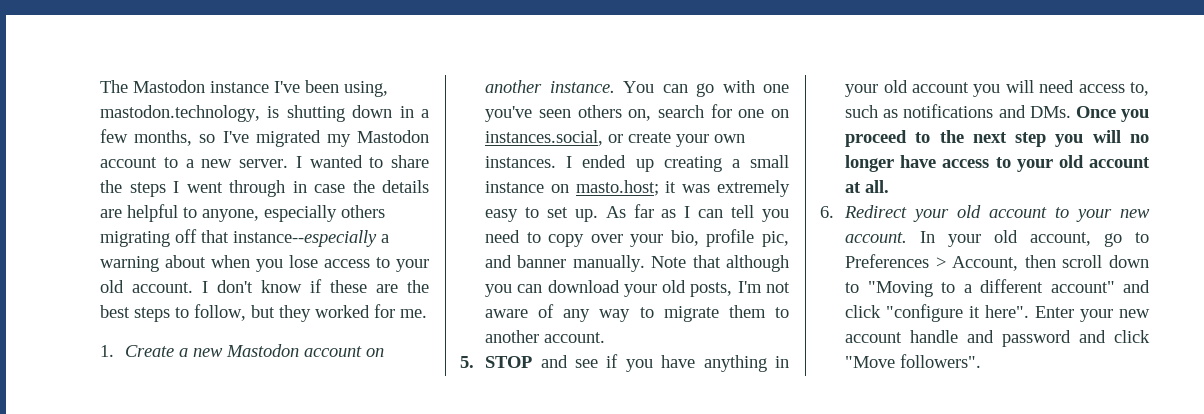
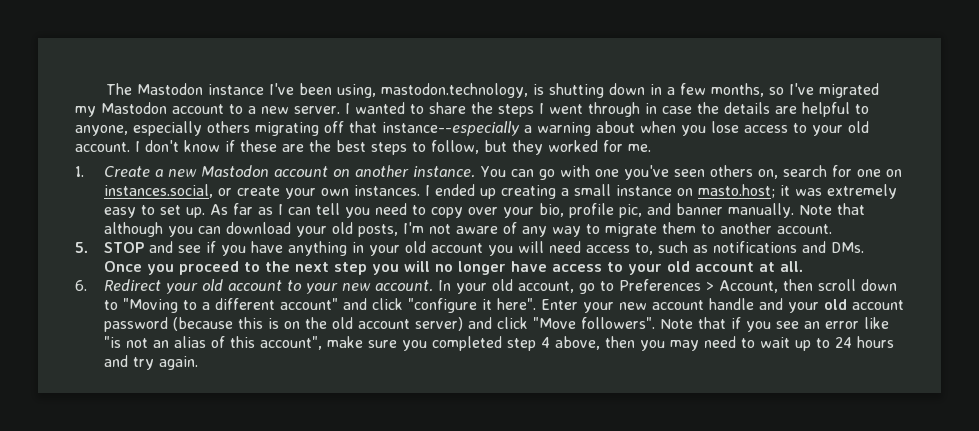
- Enter your new account handle and password and click "Move followers".
+ Enter your new account handle and your old account password (because this is on the old account server) and click "Move followers". Note that if you see an error like "is not an alias of this account", make sure you completed step 4 above, then you may need to wait up to 24 hours and try again.

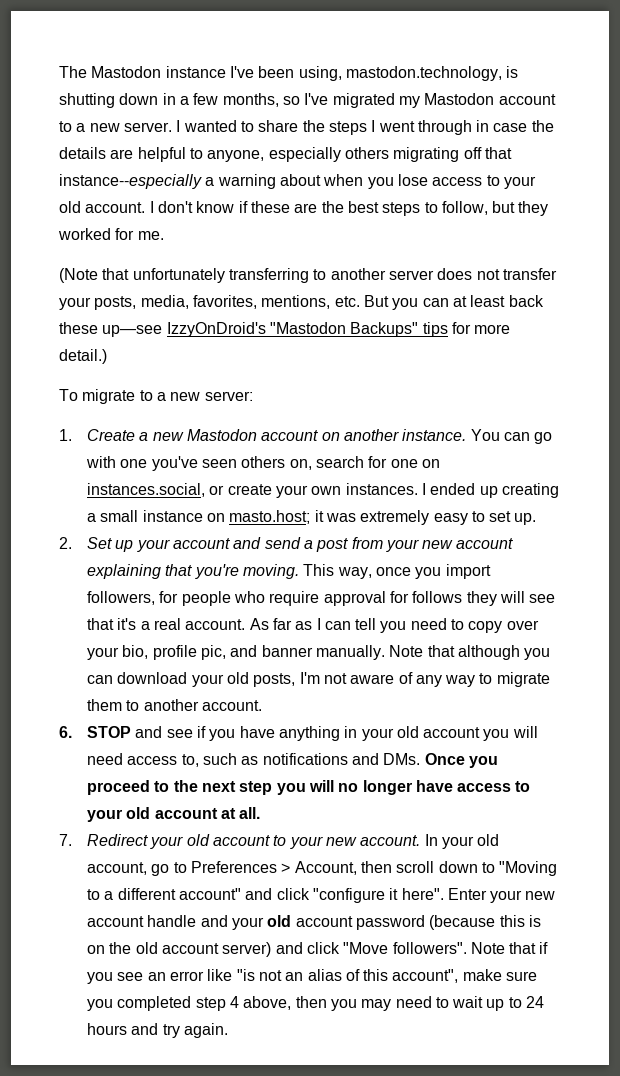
+ (Note that unfortunately transferring to another server does not transfer your posts, media, favorites, mentions, etc. But you can at least back these up—see IzzyOnDroid's "Mastodon Backups" tips for more detail.)
+ To migrate to a new server:
- I ended up creating a small instance on masto.host; it was extremely easy to set up. As far as I can tell you need to copy over your bio, profile pic, and banner manually.
+ I ended up creating a small instance on masto.host; it was extremely easy to set up.
+ 2. Set up your account and send a post from your new account explaining that you're moving. This way, once you import followers, for people who require approval for follows they will see that it's a real account. As far as I can tell you need to copy over your bio, profile pic, and banner manually.
- 5. STOP and see if you have anything in your old account you will need access to, such as notifications and DMs. Once you proceed to the next step you will no longer have access to your old account at all.
+ 6. STOP and see if you have anything in your old account you will need access to, such as notifications and DMs. Once you proceed to the next step you will no longer have access to your old account at all.
- 6. Redirect your old account to your new account.
+ 7. Redirect your old account to your new account.

